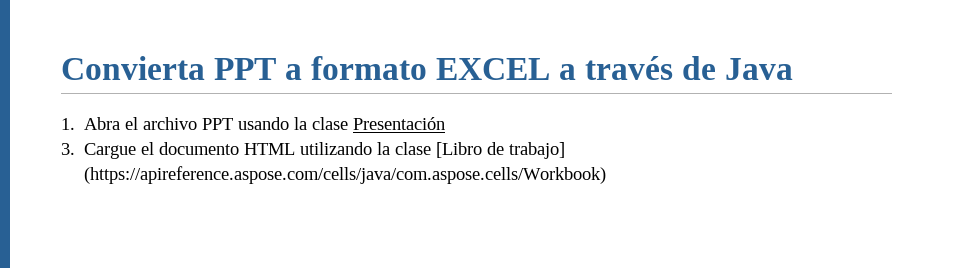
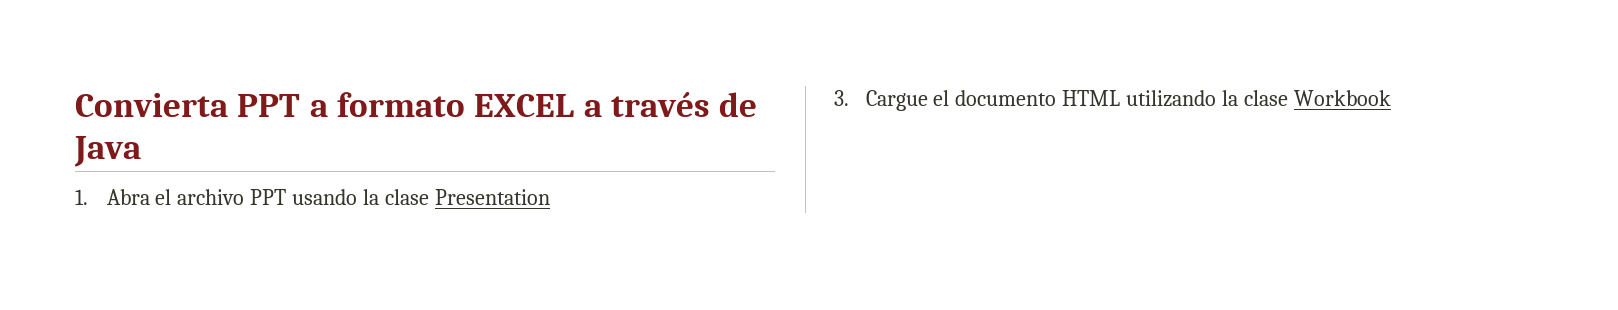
- 1. Abra el archivo PPT usando la clase Presentación
+ 1. Abra el archivo PPT usando la clase Presentation
- 3. Cargue el documento HTML utilizando la clase [Libro de trabajo] (https://apireference.aspose.com/cells/java/com.aspose.cells/Workbook)
+ 3. Cargue el documento HTML utilizando la clase Workbook

